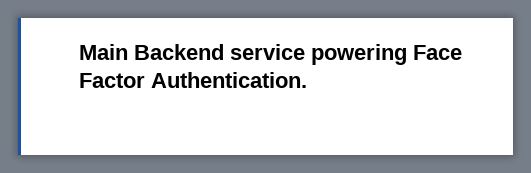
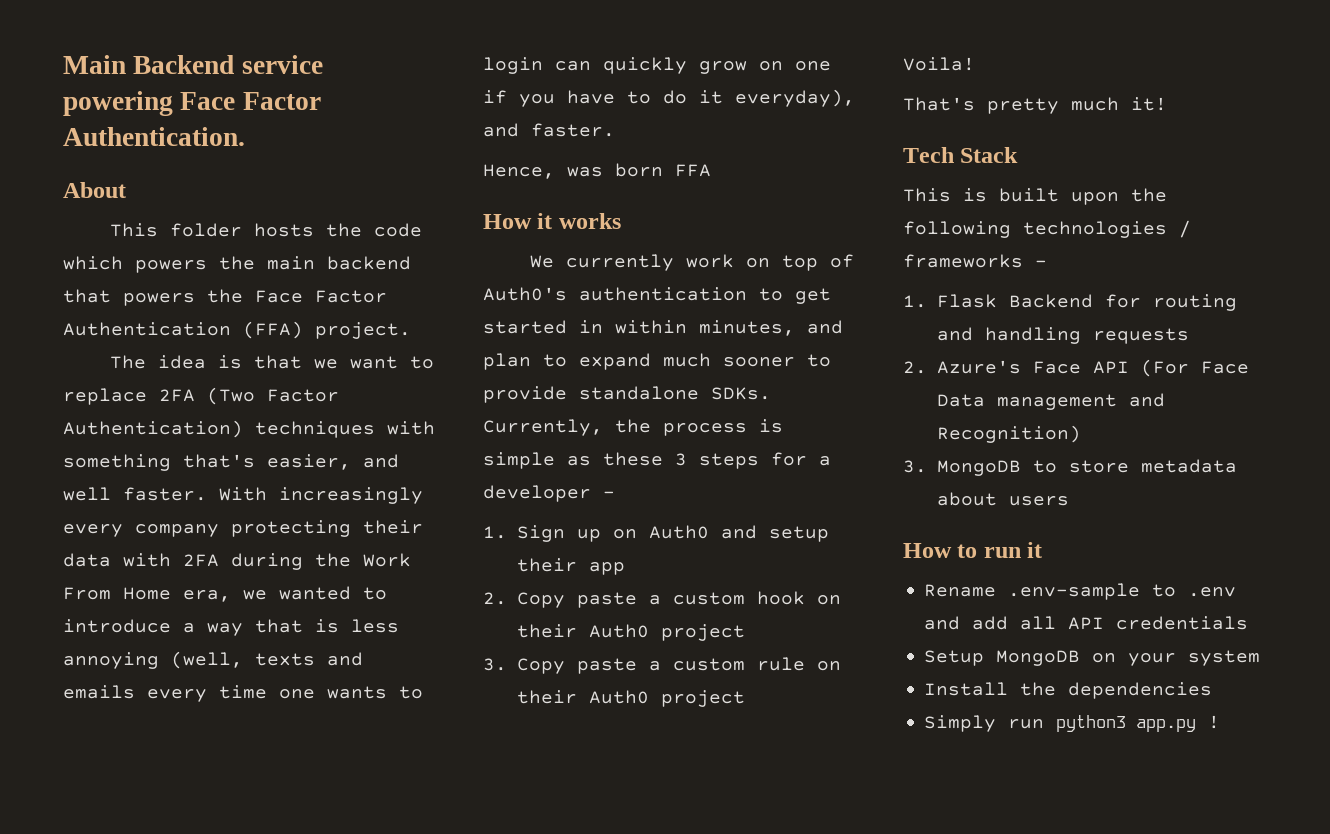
+ About
+ This folder hosts the code which powers the main backend that powers the Face Factor Authentication (FFA) project.
+ The idea is that we want to replace 2FA (Two Factor Authentication) techniques with something that's easier, and well faster. With increasingly every company protecting their data with 2FA during the Work From Home era, we wanted to introduce a way that is less annoying (well, texts and emails every time one wants to login can quickly grow on one if you have to do it everyday), and faster.
+ Hence, was born FFA
+ How it works
+ We currently work on top of Auth0's authentication to get started in within minutes, and plan to expand much sooner to provide standalone SDKs. Currently, the process is simple as these 3 steps for a developer -
+ 1. Sign up on Auth0 and setup their app
+ 2. Copy paste a custom hook on their Auth0 project
+ 3. Copy paste a custom rule on their Auth0 project
+ Voila!
+ That's pretty much it!
+ Tech Stack
+ This is built upon the following technologies / frameworks -
+ 1. Flask Backend for routing and handling requests
+ 2. Azure's Face API (For Face Data management and Recognition)
+ 3. MongoDB to store metadata about users
+ How to run it
+ Rename .env-sample to .env and add all API credentials
+ Setup MongoDB on your system
+ Install the dependencies
+ Simply run python3 app.py !

